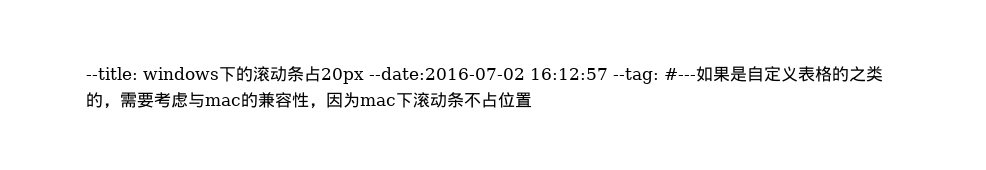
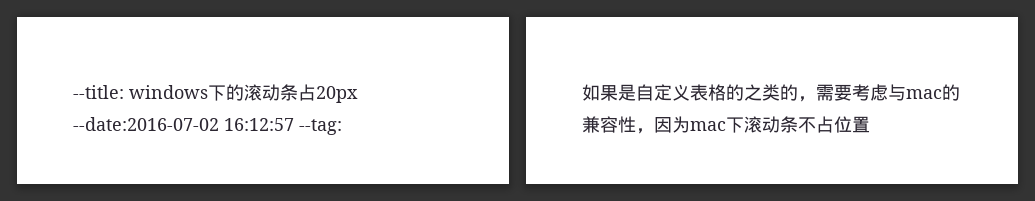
- --title: windows下的滚动条占20px --date:2016-07-02 16:12:57 --tag: #---如果是自定义表格的之类的，需要考虑与mac的兼容性，因为mac下滚动条不占位置
+ --title: windows下的滚动条占20px --date:2016-07-02 16:12:57 --tag:
+ 如果是自定义表格的之类的，需要考虑与mac的兼容性，因为mac下滚动条不占位置

